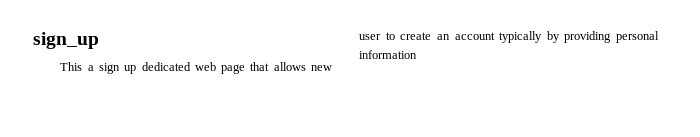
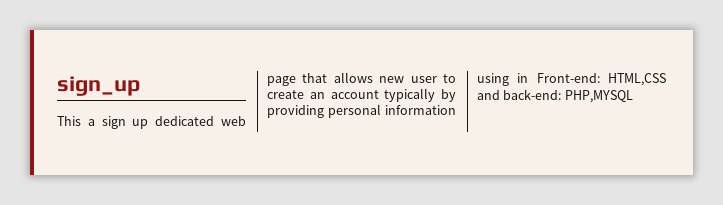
- This a sign up dedicated web page that allows new user to create an account typically by providing personal information
+ This a sign up dedicated web page that allows new user to create an account typically by providing personal information using in Front-end: HTML,CSS and back-end: PHP,MYSQL

